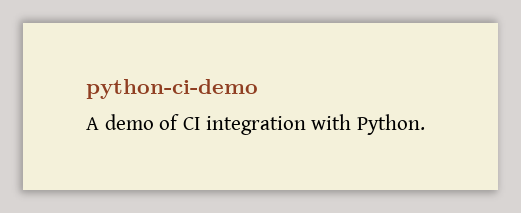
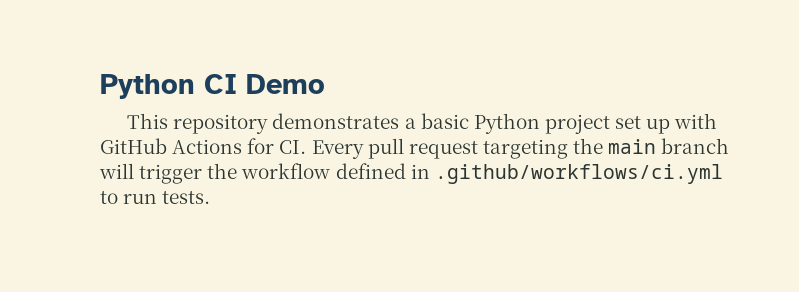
- python-ci-demo
- A demo of CI integration with Python.
+ Python CI Demo
+ This repository demonstrates a basic Python project set up with GitHub Actions for CI. Every pull request targeting the main branch will trigger the workflow defined in .github/workflows/ci.yml to run tests.

